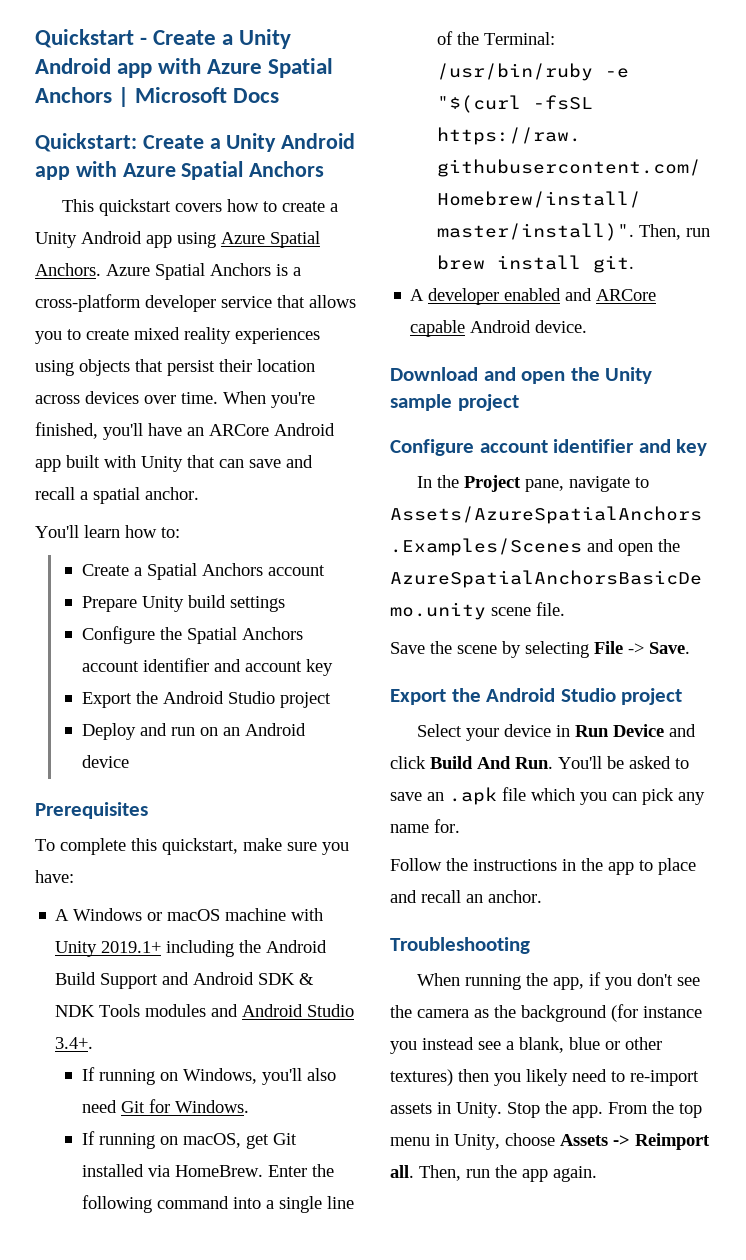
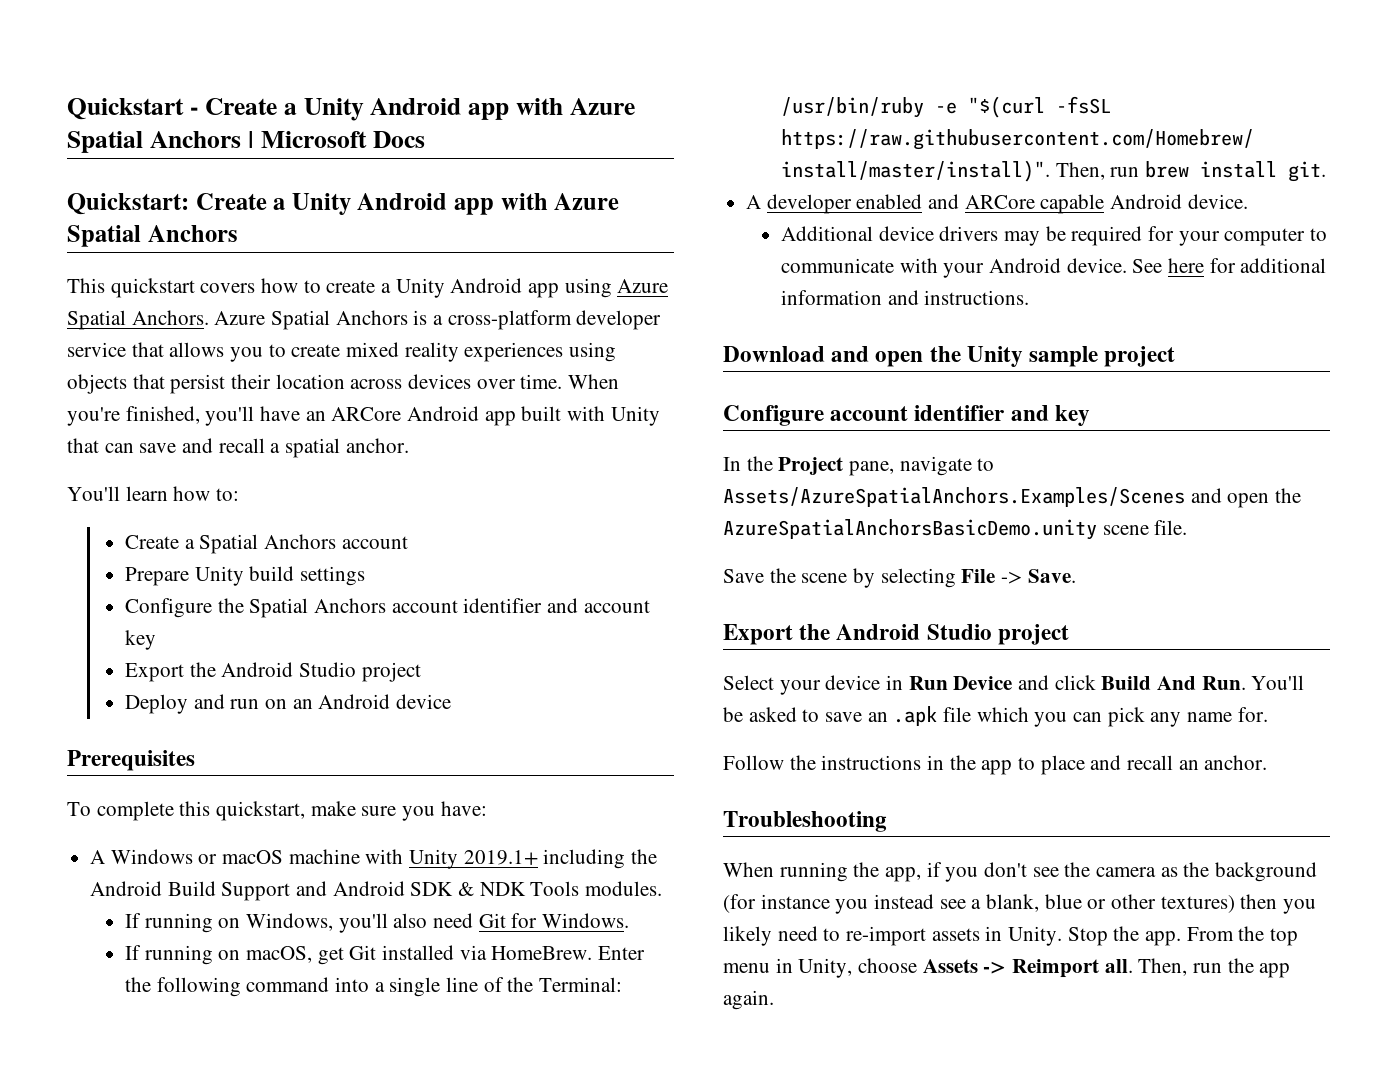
- A Windows or macOS machine with Unity 2019.1+ including the Android Build Support and Android SDK & NDK Tools modules and Android Studio 3.4+.
+ A Windows or macOS machine with Unity 2019.1+ including the Android Build Support and Android SDK & NDK Tools modules.
+ Additional device drivers may be required for your computer to communicate with your Android device. See here for additional information and instructions.

